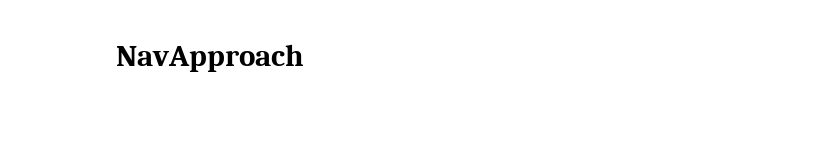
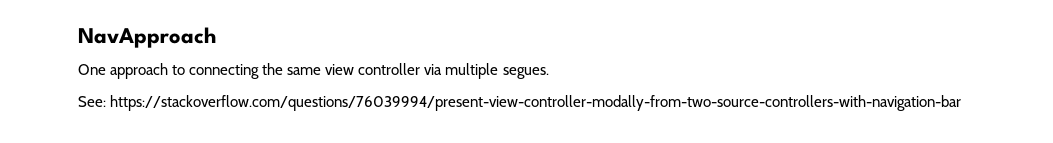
+ One approach to connecting the same view controller via multiple segues.
+ See: https://stackoverflow.com/questions/76039994/present-view-controller-modally-from-two-source-controllers-with-navigation-bar

